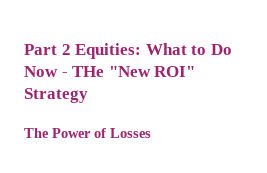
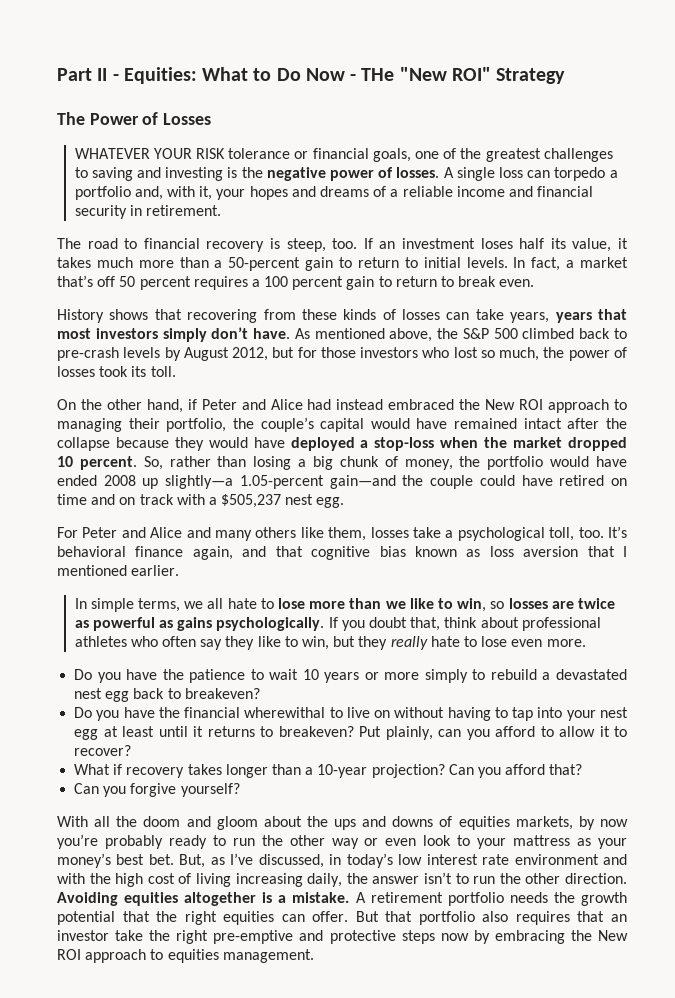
- Part 2 Equities: What to Do Now - THe "New ROI" Strategy
+ Part II - Equities: What to Do Now - THe "New ROI" Strategy
+ WHATEVER YOUR RISK tolerance or financial goals, one of the greatest challenges to saving and investing is the negative power of losses. A single loss can torpedo a portfolio and, with it, your hopes and dreams of a reliable income and financial security in retirement.
+ The road to financial recovery is steep, too. If an investment loses half its value, it takes much more than a 50-percent gain to return to initial levels. In fact, a market that’s off 50 percent requires a 100 percent gain to return to break even.
+ History shows that recovering from these kinds of losses can take years, years that most investors simply don’t have. As mentioned above, the S&P 500 climbed back to pre-crash levels by August 2012, but for those investors who lost so much, the power of losses took its toll.
+ On the other hand, if Peter and Alice had instead embraced the New ROI approach to managing their portfolio, the couple’s capital would have remained intact after the collapse because they would have deployed a stop-loss when the market dropped 10 percent. So, rather than losing a big chunk of money, the portfolio would have ended 2008 up slightly—a 1.05-percent gain—and the couple could have retired on time and on track with a $505,237 nest egg.
+ For Peter and Alice and many others like them, losses take a psychological toll, too. It’s behavioral finance again, and that cognitive bias known as loss aversion that I mentioned earlier.
+ In simple terms, we all hate to lose more than we like to win, so losses are twice as powerful as gains psychologically. If you doubt that, think about professional athletes who often say they like to win, but they really hate to lose even more.
+ Do you have the patience to wait 10 years or more simply to rebuild a devastated nest egg back to breakeven?
+ Do you have the financial wherewithal to live on without having to tap into your nest egg at least until it returns to breakeven? Put plainly, can you afford to allow it to recover?
+ What if recovery takes longer than a 10-year projection? Can you afford that?
+ Can you forgive yourself?
+ With all the doom and gloom about the ups and downs of equities markets, by now you’re probably ready to run the other way or even look to your mattress as your money’s best bet. But, as I’ve discussed, in today’s low interest rate environment and with the high cost of living increasing daily, the answer isn’t to run the other direction. Avoiding equities altogether is a mistake. A retirement portfolio needs the growth potential that the right equities can offer. But that portfolio also requires that an investor take the right pre-emptive and protective steps now by embracing the New ROI approach to equities management.

